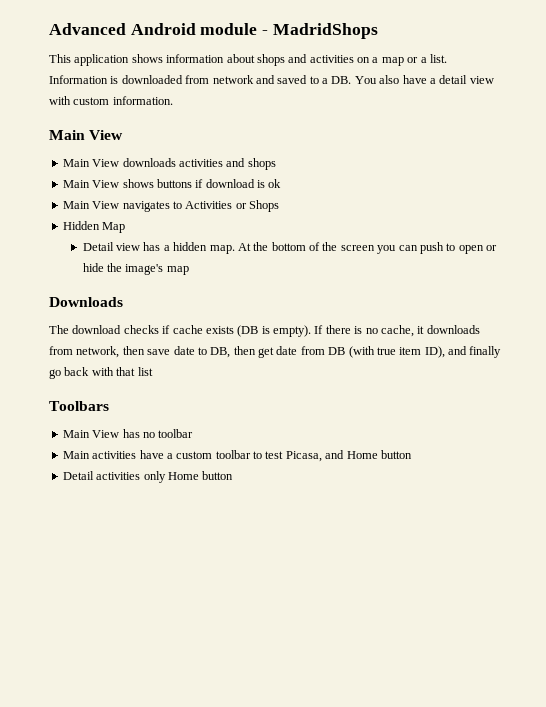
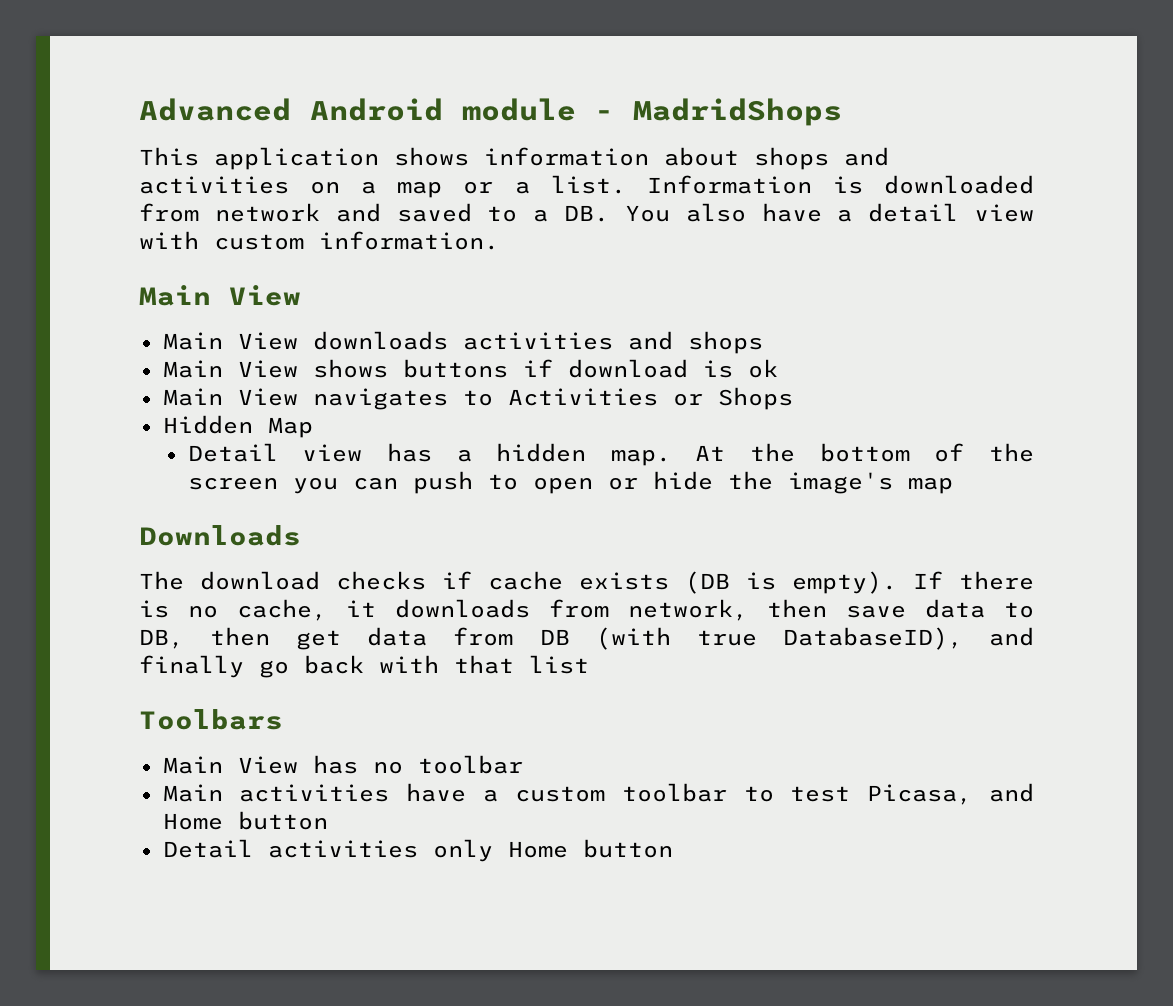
- If there is no cache, it downloads from network, then save date to DB, then get date from DB (with true item ID), and finally go back with that list
+ If there is no cache, it downloads from network, then save data to DB, then get data from DB (with true DatabaseID), and finally go back with that list

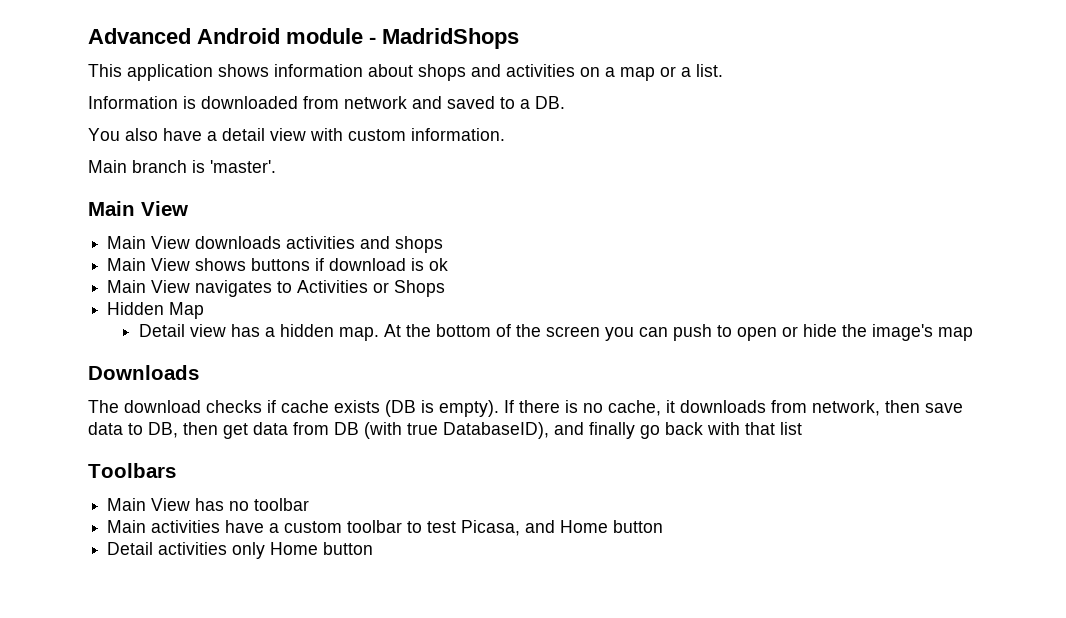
- This application shows information about shops and activities on a map or a list. Information is downloaded from network and saved to a DB. You also have a detail view with custom information.
+ This application shows information about shops and activities on a map or a list.
+ Information is downloaded from network and saved to a DB.
+ You also have a detail view with custom information.
+ Main branch is 'master'.

